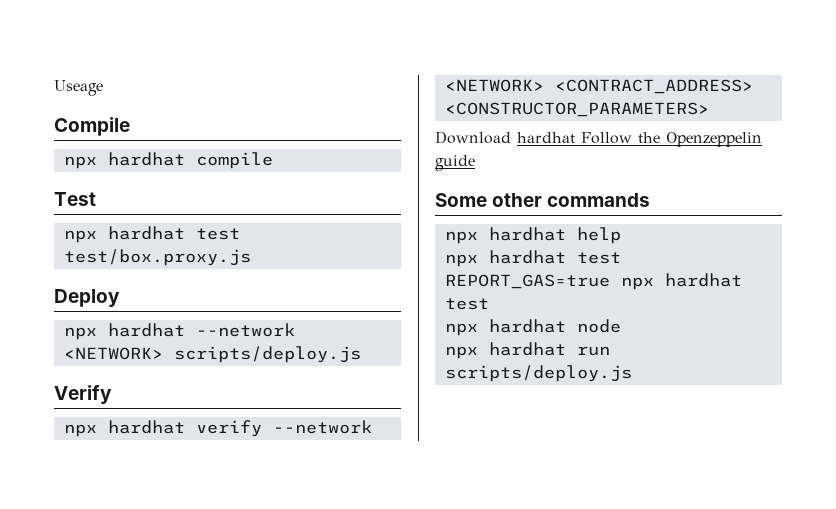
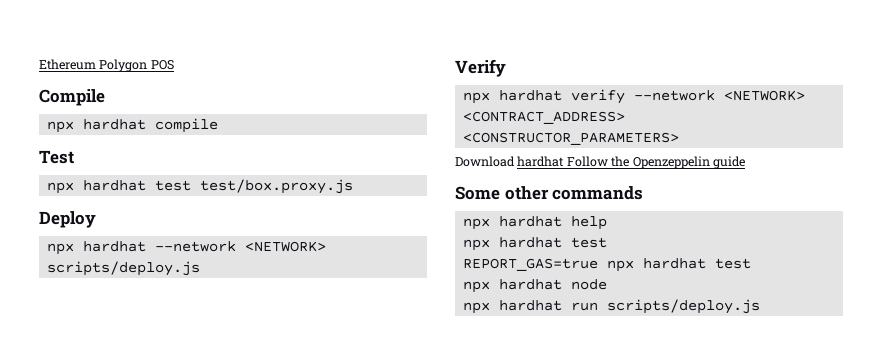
- Useage
+ Ethereum Polygon POS

